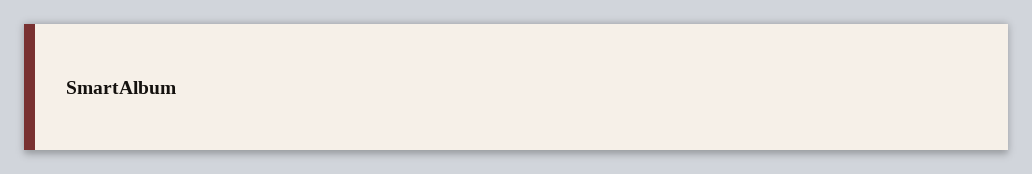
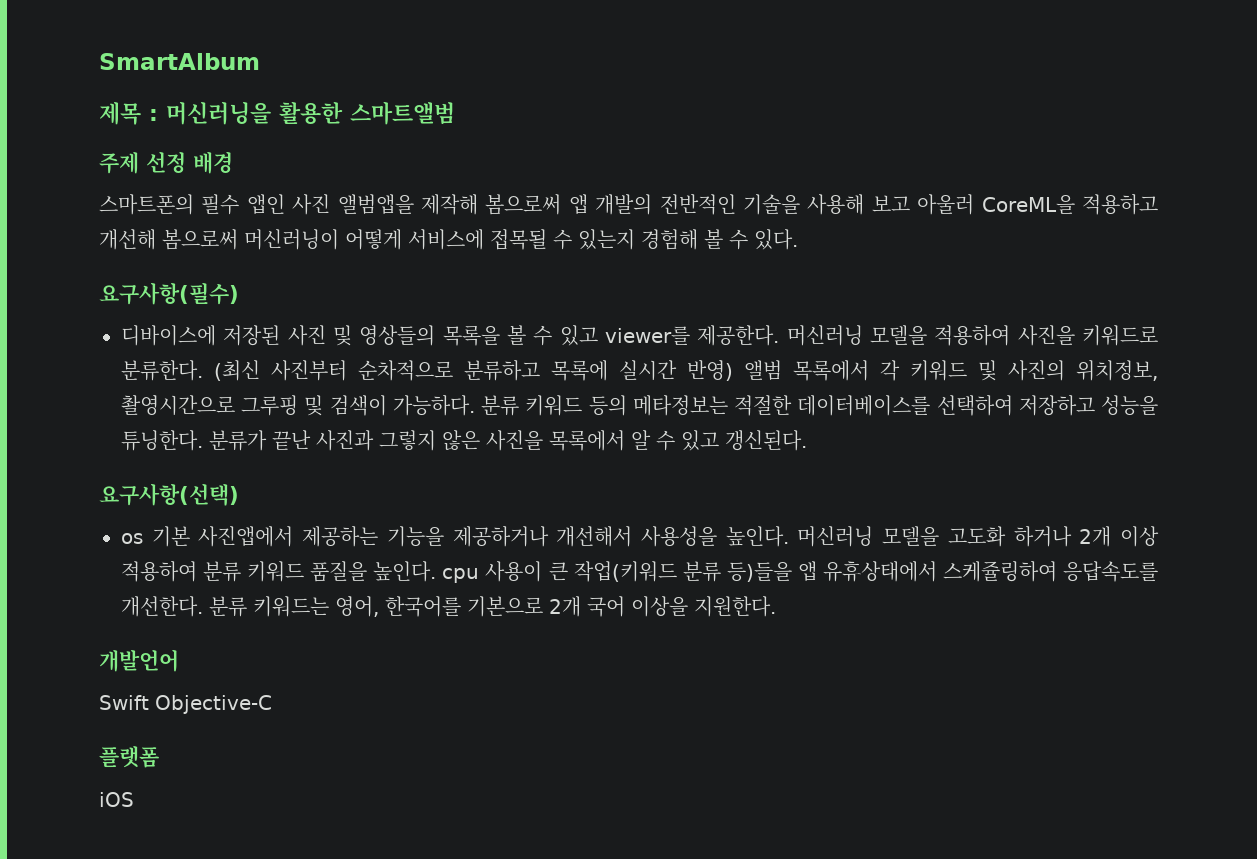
+ 제목 : 머신러닝을 활용한 스마트앨범
+ 주제 선정 배경
+ 스마트폰의 필수 앱인 사진 앨범앱을 제작해 봄으로써 앱 개발의 전반적인 기술을 사용해 보고 아울러 CoreML을 적용하고 개선해 봄으로써 머신러닝이 어떻게 서비스에 접목될 수 있는지 경험해 볼 수 있다.
+ 요구사항(필수)
+ 디바이스에 저장된 사진 및 영상들의 목록을 볼 수 있고 viewer를 제공한다. 머신러닝 모델을 적용하여 사진을 키워드로 분류한다. (최신 사진부터 순차적으로 분류하고 목록에 실시간 반영) 앨범 목록에서 각 키워드 및 사진의 위치정보, 촬영시간으로 그루핑 및 검색이 가능하다. 분류 키워드 등의 메타정보는 적절한 데이터베이스를 선택하여 저장하고 성능을 튜닝한다. 분류가 끝난 사진과 그렇지 않은 사진을 목록에서 알 수 있고 갱신된다.
+ 요구사항(선택)
+ os 기본 사진앱에서 제공하는 기능을 제공하거나 개선해서 사용성을 높인다. 머신러닝 모델을 고도화 하거나 2개 이상 적용하여 분류 키워드 품질을 높인다. cpu 사용이 큰 작업(키워드 분류 등)들을 앱 유휴상태에서 스케쥴링하여 응답속도를 개선한다. 분류 키워드는 영어, 한국어를 기본으로 2개 국어 이상을 지원한다.
+ 개발언어
+ Swift Objective-C
+ 플랫폼
+ iOS

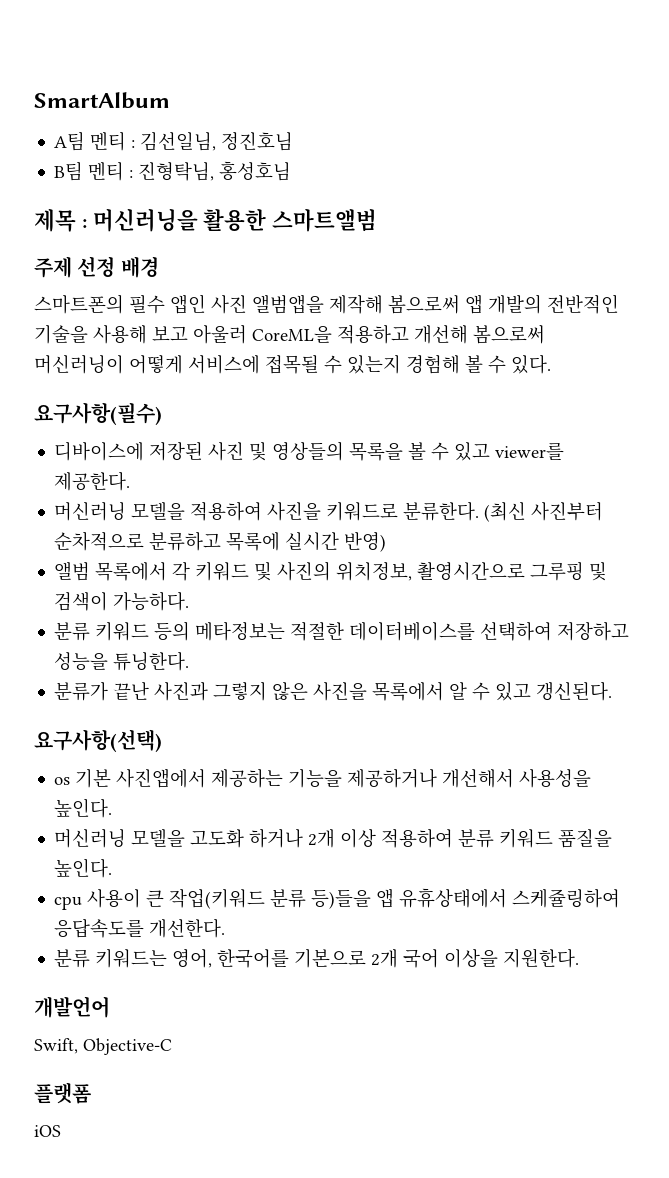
+ A팀 멘티 : 김선일님, 정진호님
+ B팀 멘티 : 진형탁님, 홍성호님
- 디바이스에 저장된 사진 및 영상들의 목록을 볼 수 있고 viewer를 제공한다. 머신러닝 모델을 적용하여 사진을 키워드로 분류한다.
+ 디바이스에 저장된 사진 및 영상들의 목록을 볼 수 있고 viewer를 제공한다.
+ 머신러닝 모델을 적용하여 사진을 키워드로 분류한다.
- (최신 사진부터 순차적으로 분류하고 목록에 실시간 반영) 앨범 목록에서 각 키워드 및 사진의 위치정보, 촬영시간으로 그루핑 및 검색이 가능하다. 분류 키워드 등의 메타정보는 적절한 데이터베이스를 선택하여 저장하고 성능을 튜닝한다. 분류가 끝난 사진과 그렇지 않은 사진을 목록에서 알 수 있고 갱신된다.
+ (최신 사진부터 순차적으로 분류하고 목록에 실시간 반영)
+ 앨범 목록에서 각 키워드 및 사진의 위치정보, 촬영시간으로 그루핑 및 검색이 가능하다.
+ 분류 키워드 등의 메타정보는 적절한 데이터베이스를 선택하여 저장하고 성능을 튜닝한다.
+ 분류가 끝난 사진과 그렇지 않은 사진을 목록에서 알 수 있고 갱신된다.
- os 기본 사진앱에서 제공하는 기능을 제공하거나 개선해서 사용성을 높인다. 머신러닝 모델을 고도화 하거나 2개 이상 적용하여 분류 키워드 품질을 높인다. cpu 사용이 큰 작업(키워드 분류 등)들을 앱 유휴상태에서 스케쥴링하여 응답속도를 개선한다. 분류 키워드는 영어, 한국어를 기본으로 2개 국어 이상을 지원한다.
+ os 기본 사진앱에서 제공하는 기능을 제공하거나 개선해서 사용성을 높인다.
+ 머신러닝 모델을 고도화 하거나 2개 이상 적용하여 분류 키워드 품질을 높인다.
+ cpu 사용이 큰 작업(키워드 분류 등)들을 앱 유휴상태에서 스케쥴링하여 응답속도를 개선한다.
+ 분류 키워드는 영어, 한국어를 기본으로 2개 국어 이상을 지원한다.
- Swift Objective-C
+ Swift, Objective-C

